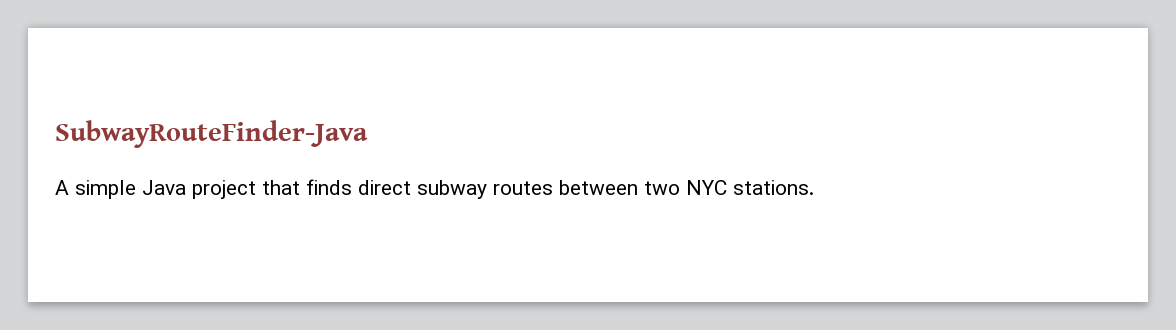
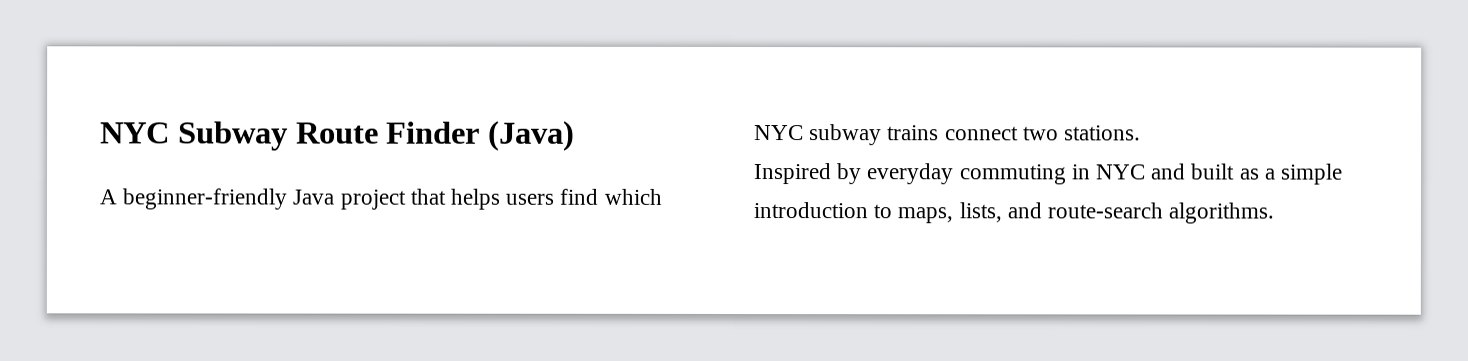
- SubwayRouteFinder-Java
+ NYC Subway Route Finder (Java)
- A simple Java project that finds direct subway routes between two NYC stations.
+ A beginner-friendly Java project that helps users find which NYC subway trains connect two stations.
+ Inspired by everyday commuting in NYC and built as a simple introduction to maps, lists, and route-search algorithms.

